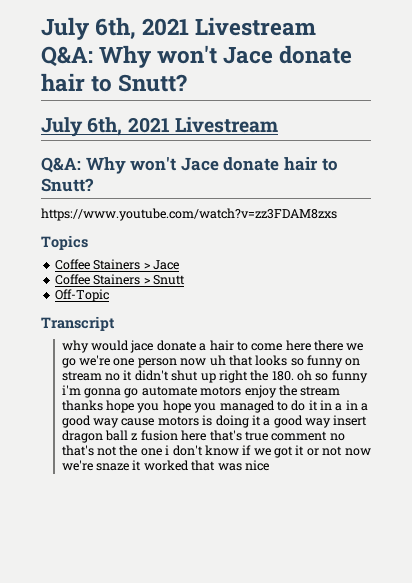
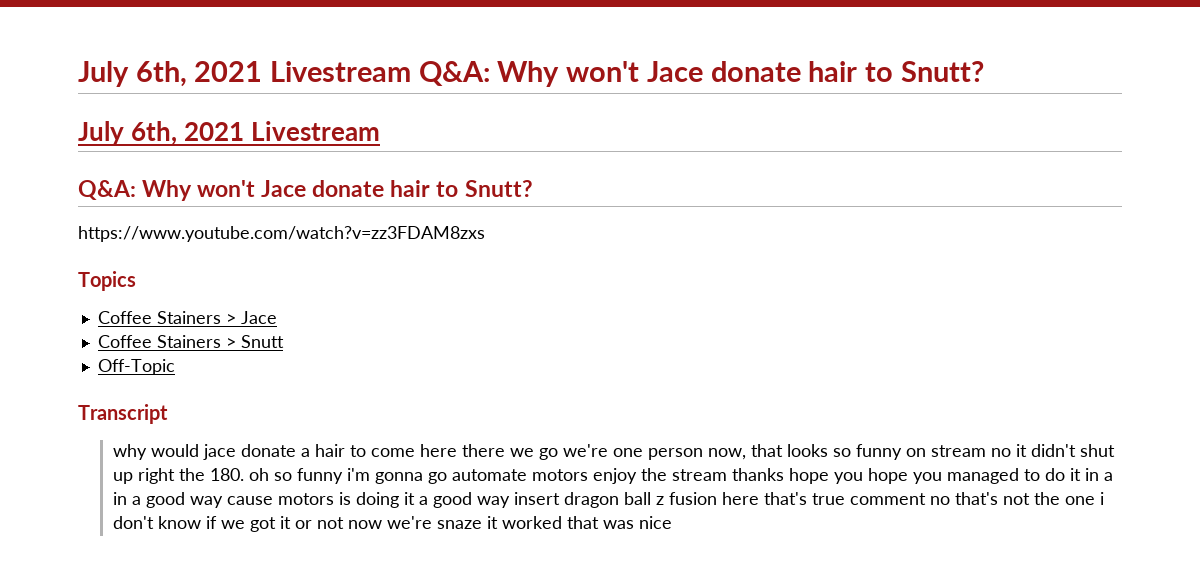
- why would jace donate a hair to come here there we go we're one person now uh that looks so funny on stream no it didn't shut up right the 180. oh so funny i'm gonna go automate motors enjoy the stream thanks hope you hope you managed to do it in a in a good way cause motors is doing it a good way insert dragon ball z fusion here that's true comment no that's not the one i don't know if we got it or not now we're snaze it worked that was nice
+ why would jace donate a hair to come here there we go we're one person now, that looks so funny on stream no it didn't shut up right the 180. oh so funny i'm gonna go automate motors enjoy the stream thanks hope you hope you managed to do it in a in a good way cause motors is doing it a good way insert dragon ball z fusion here that's true comment no that's not the one i don't know if we got it or not now we're snaze it worked that was nice

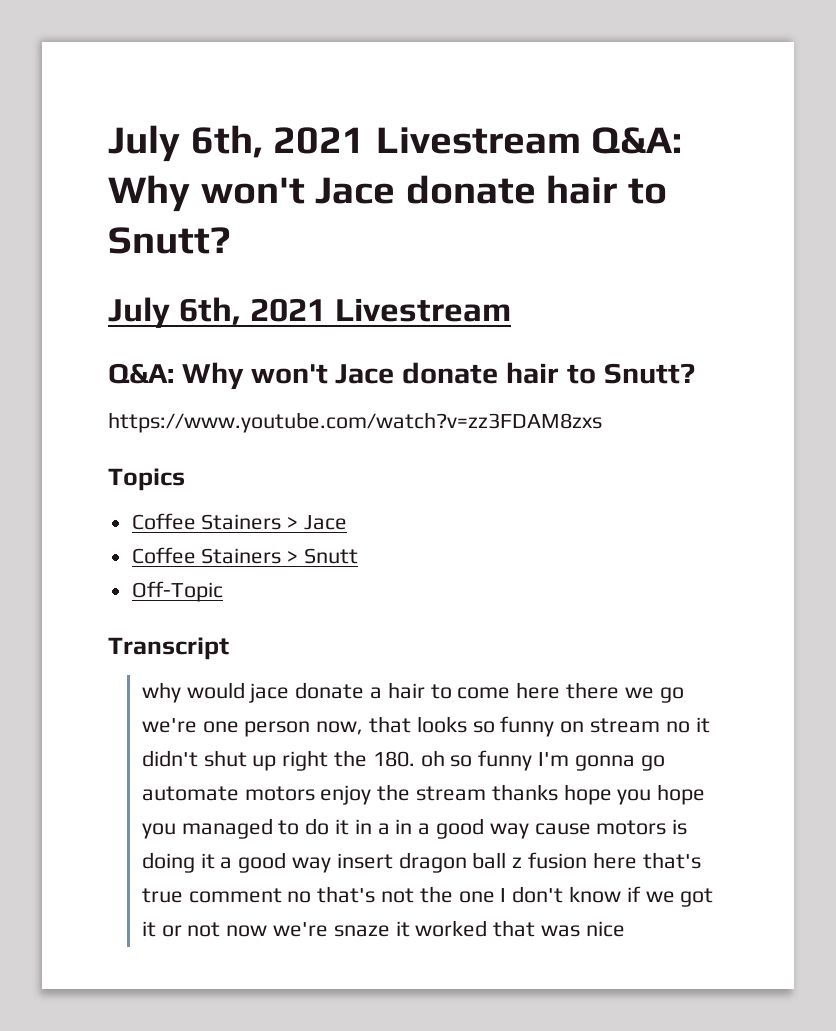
- why would jace donate a hair to come here there we go we're one person now, that looks so funny on stream no it didn't shut up right the 180. oh so funny i'm gonna go automate motors enjoy the stream thanks hope you hope you managed to do it in a in a good way cause motors is doing it a good way insert dragon ball z fusion here that's true comment no that's not the one i don't know if we got it or not now we're snaze it worked that was nice
+ why would jace donate a hair to come here there we go we're one person now, that looks so funny on stream no it didn't shut up right the 180. oh so funny I'm gonna go automate motors enjoy the stream thanks hope you hope you managed to do it in a in a good way cause motors is doing it a good way insert dragon ball z fusion here that's true comment no that's not the one I don't know if we got it or not now we're snaze it worked that was nice

